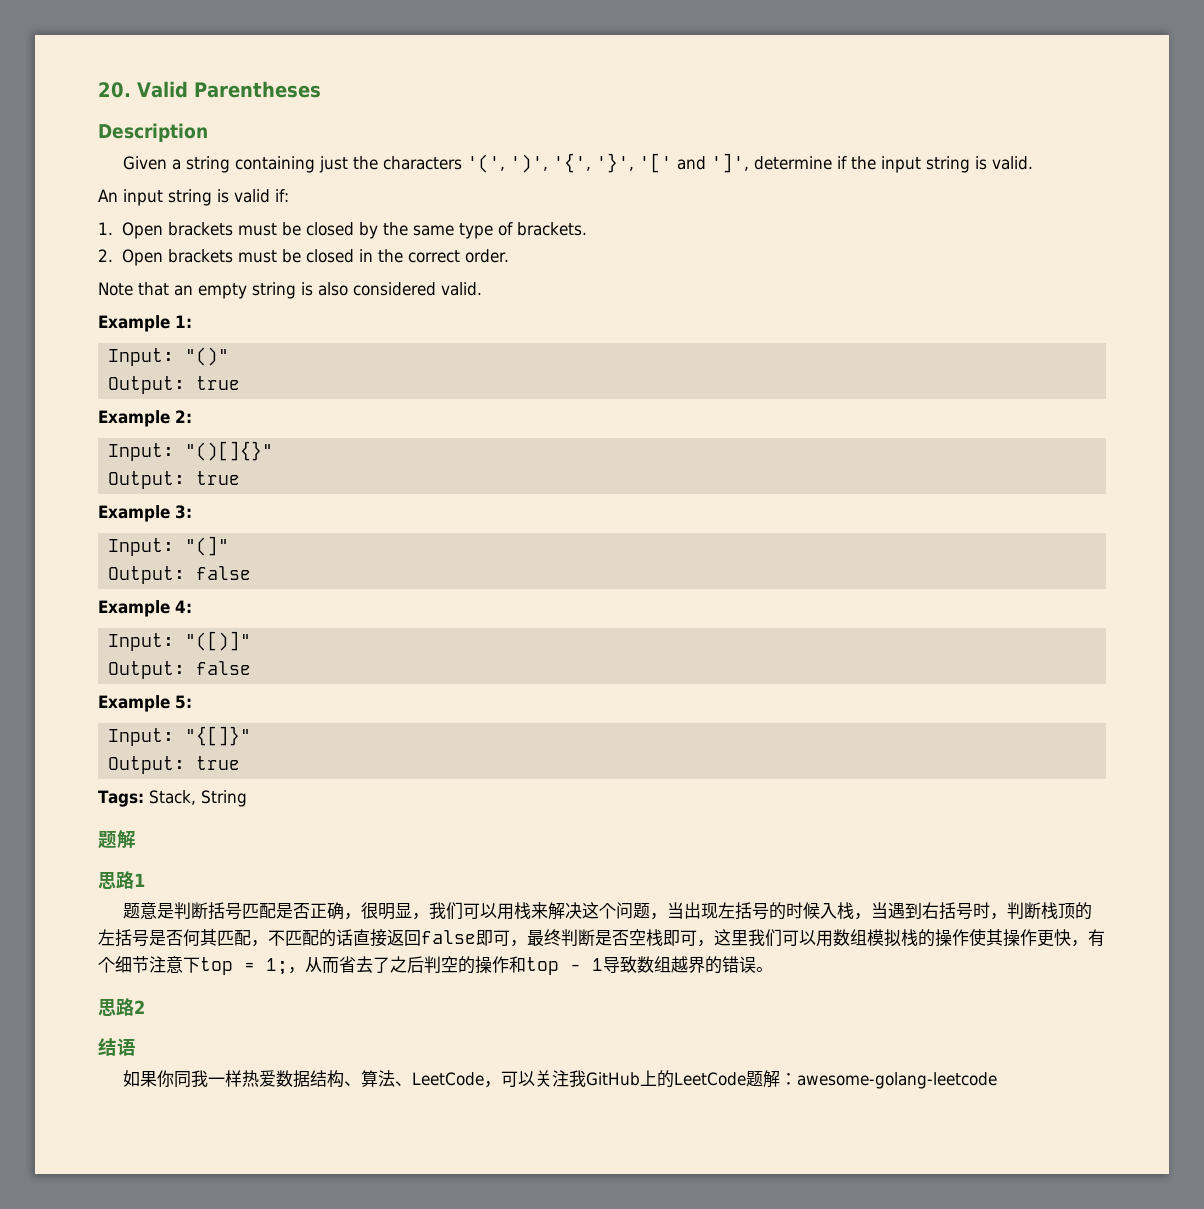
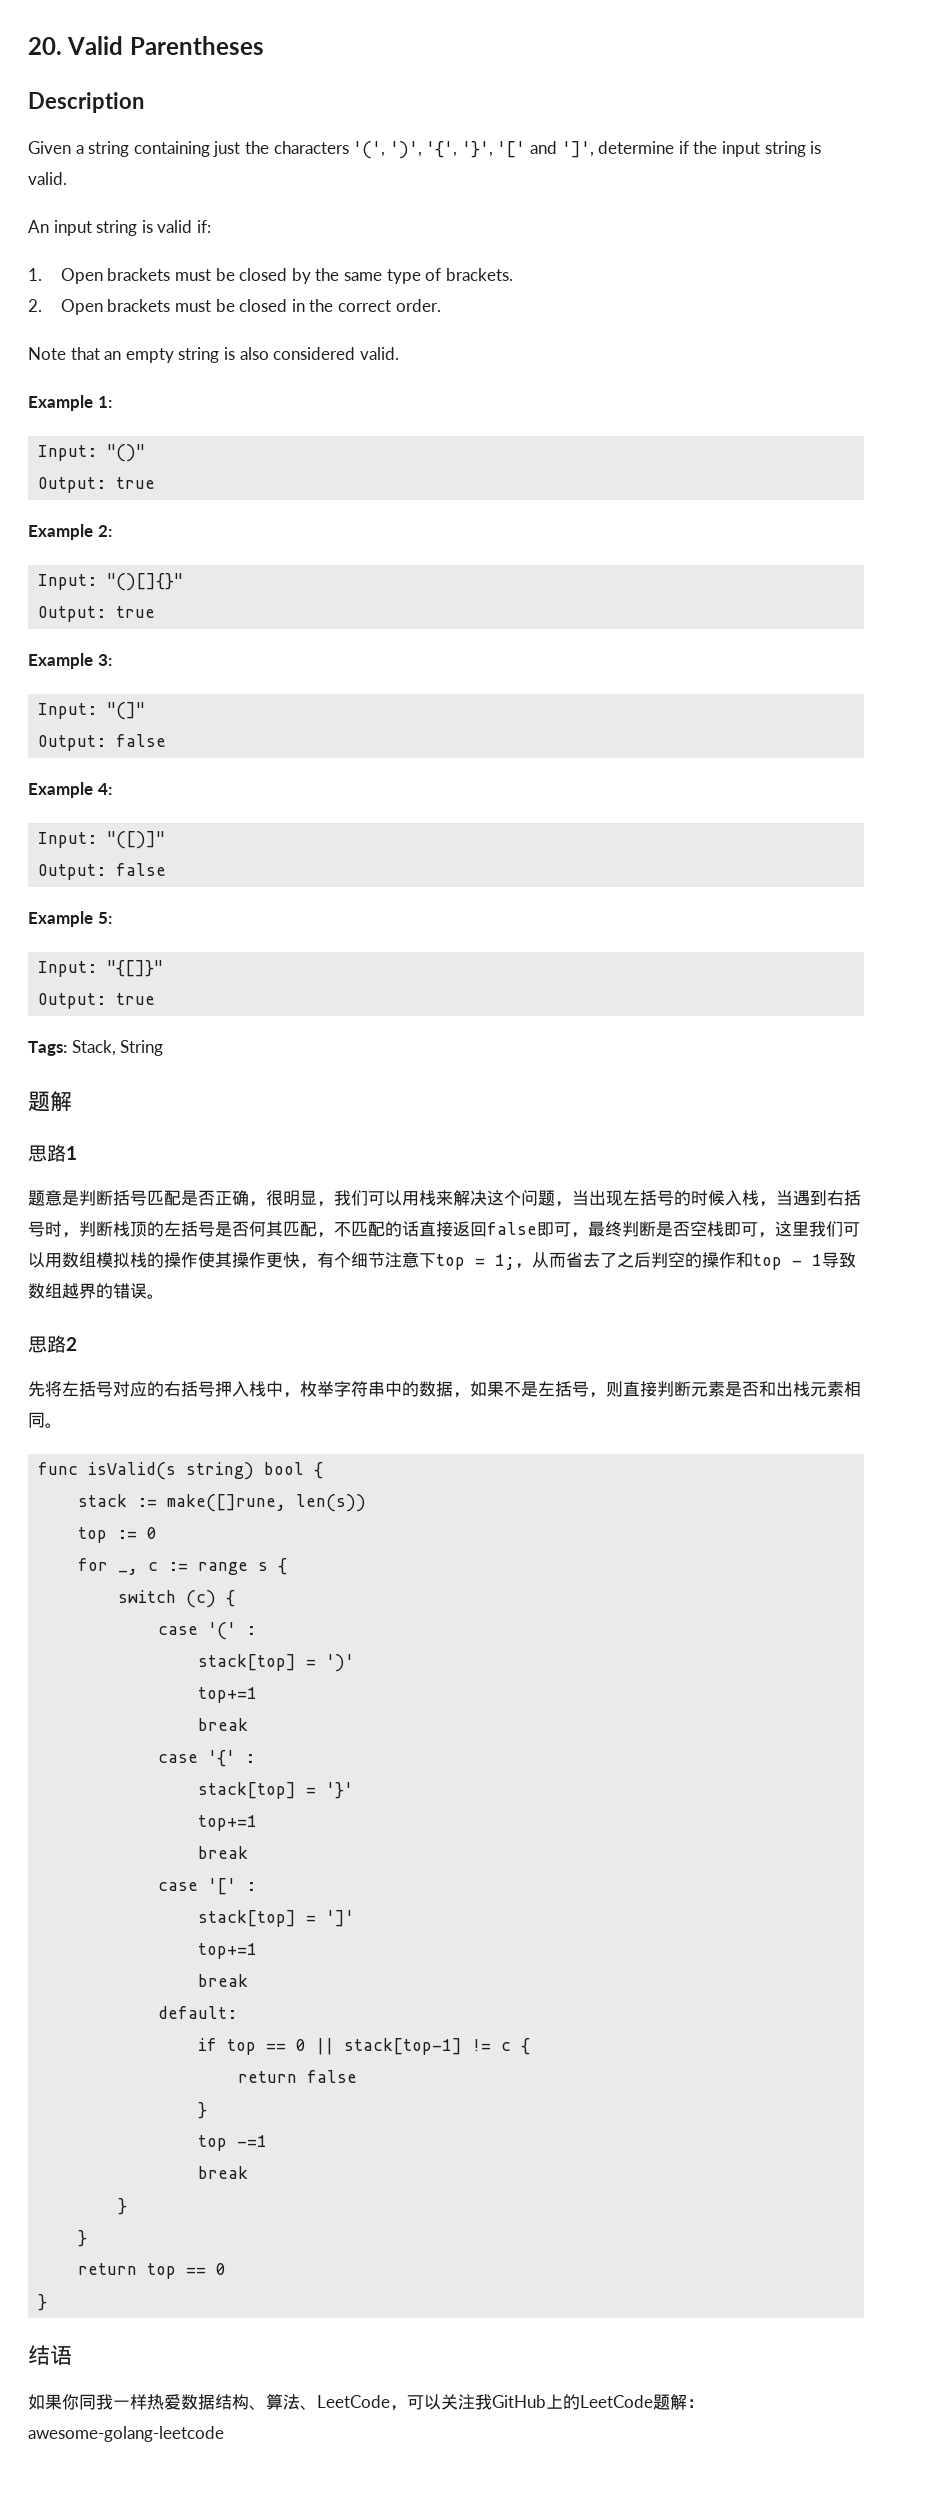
+ 先将左括号对应的右括号押入栈中，枚举字符串中的数据，如果不是左括号，则直接判断元素是否和出栈元素相同。
+ func isValid(s string) bool {
+ stack := make([]rune, len(s))
+ top := 0
+ for _, c := range s {
+ switch (c) {
+ case '(' :
+ stack[top] = ')'
+ top+=1
+ break
+ case '{' :
+ stack[top] = '}'
+ top+=1
+ break
+ case '[' :
+ stack[top] = ']'
+ top+=1
+ break
+ default:
+ if top == 0 || stack[top-1] != c {
+ return false
+ }
+ top -=1
+ break
+ }
+ }
+ return top == 0
+ }

